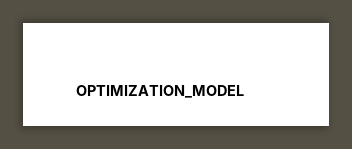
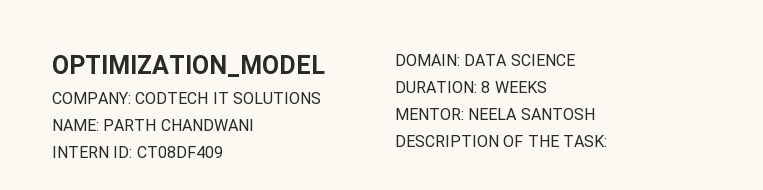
+ COMPANY: CODTECH IT SOLUTIONS
+ NAME: PARTH CHANDWANI
+ INTERN ID: CT08DF409
+ DOMAIN: DATA SCIENCE
+ DURATION: 8 WEEKS
+ MENTOR: NEELA SANTOSH
+ DESCRIPTION OF THE TASK:

